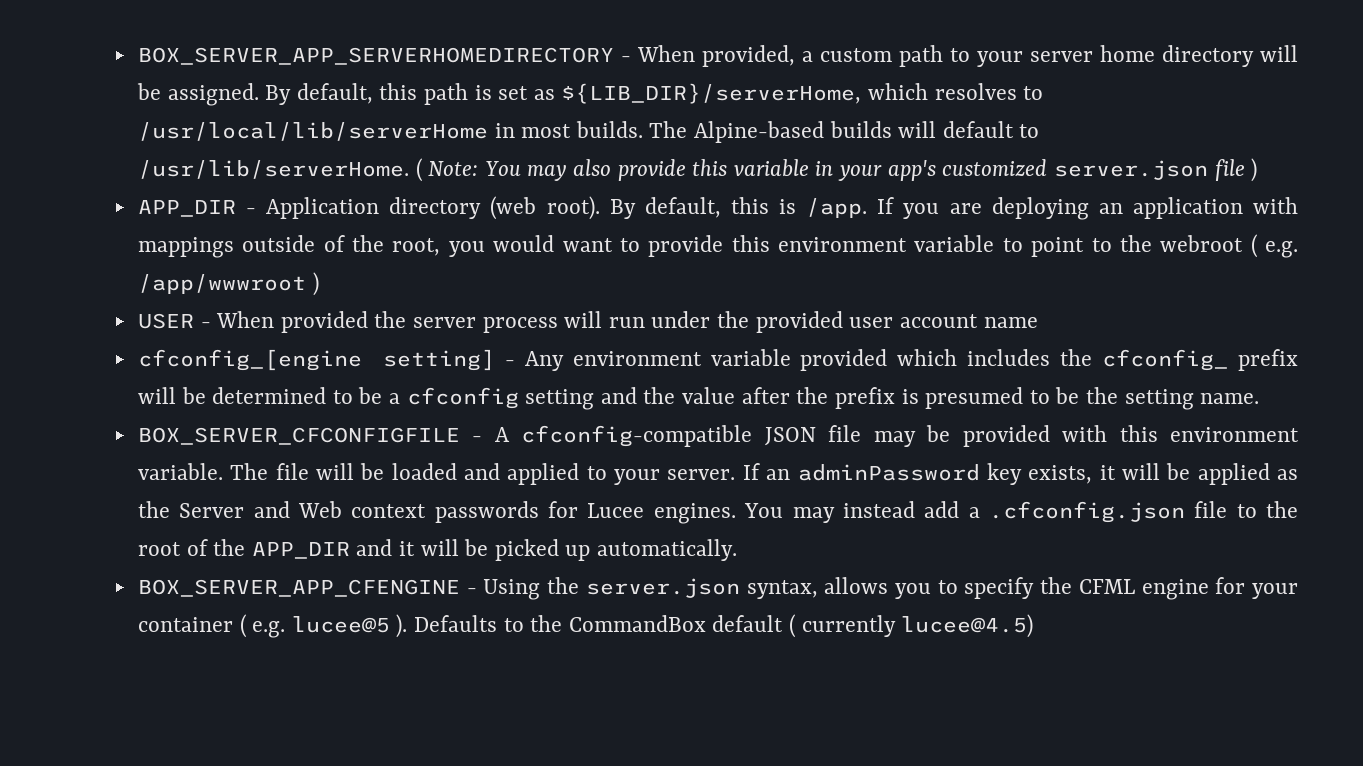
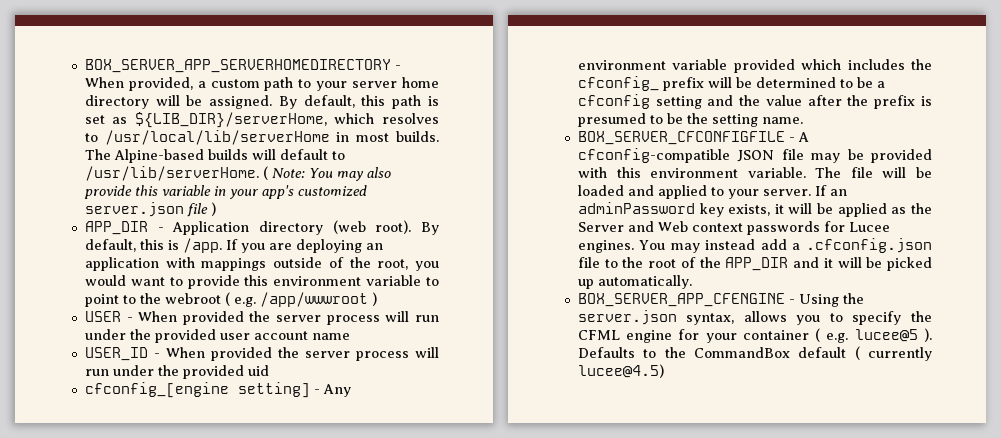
+ USER_ID - When provided the server process will run under the provided uid

